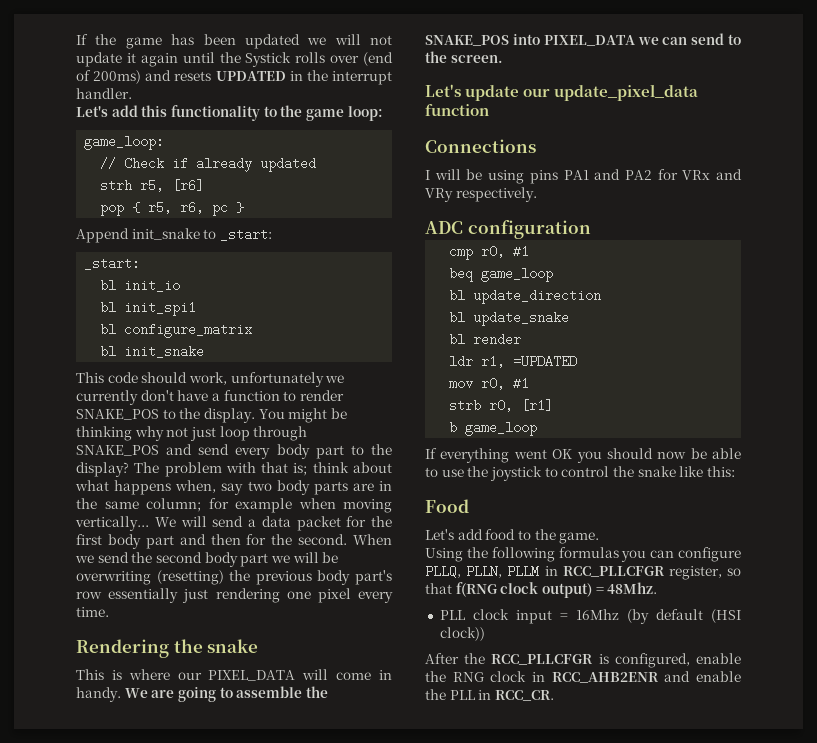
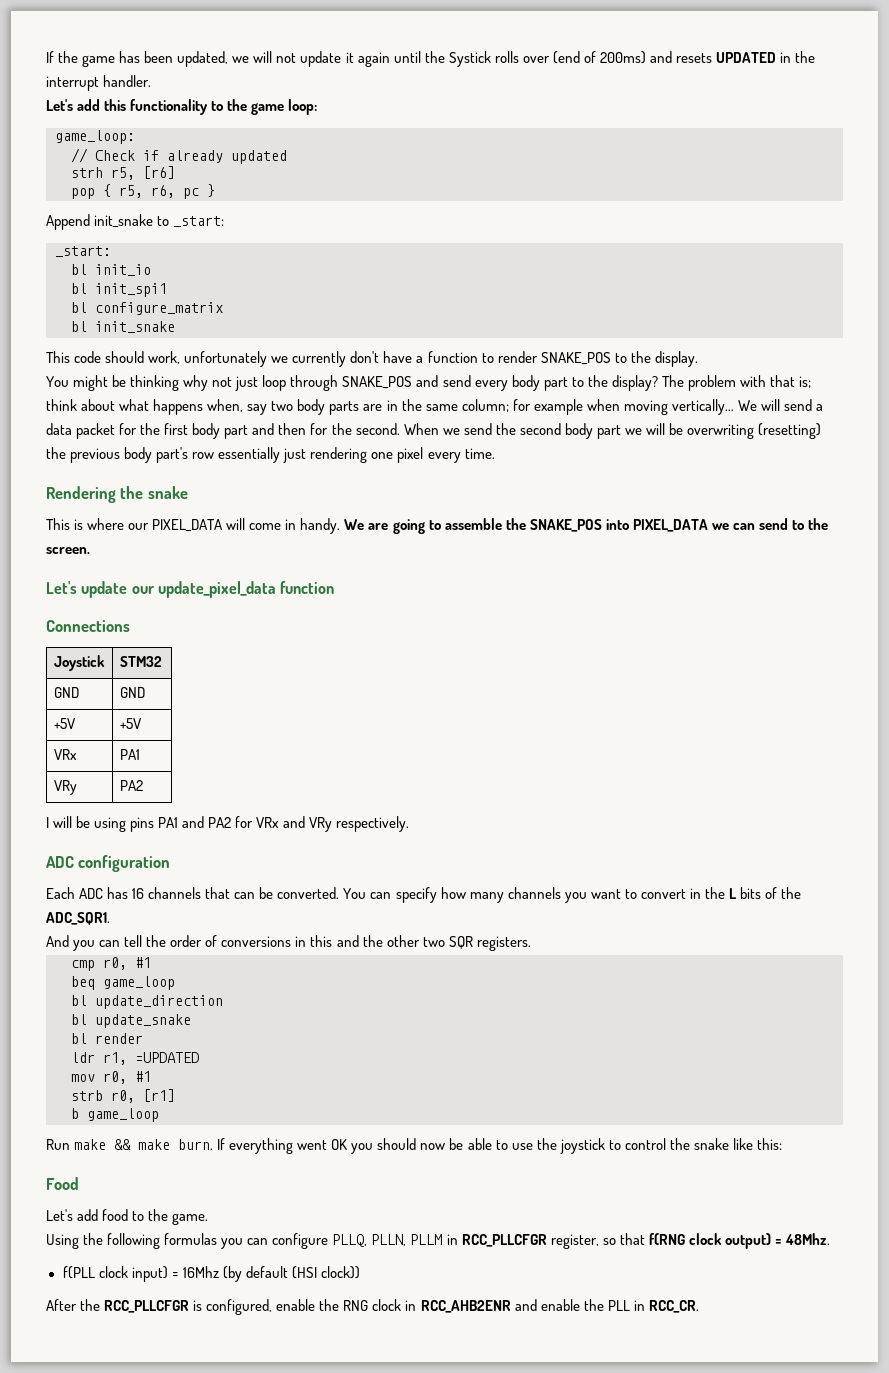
- If the game has been updated we will not update it again until the Systick rolls over (end of 200ms) and resets UPDATED in the interrupt handler.
+ If the game has been updated, we will not update it again until the Systick rolls over (end of 200ms) and resets UPDATED in the interrupt handler.
- This code should work, unfortunately we currently don't have a function to render SNAKE_POS to the display. You might be thinking why not just loop through SNAKE_POS and send every body part to the display?
+ This code should work, unfortunately we currently don't have a function to render SNAKE_POS to the display.
+ You might be thinking why not just loop through SNAKE_POS and send every body part to the display?
+ Joystick | STM32
+ GND | GND
+ +5V | +5V
+ VRx | PA1
+ VRy | PA2
+ Each ADC has 16 channels that can be converted. You can specify how many channels you want to convert in the L bits of the ADC_SQR1.
+ And you can tell the order of conversions in this and the other two SQR registers.
+ Run make && make burn.
- PLL clock input = 16Mhz (by default (HSI clock))
+ f(PLL clock input) = 16Mhz (by default (HSI clock))

